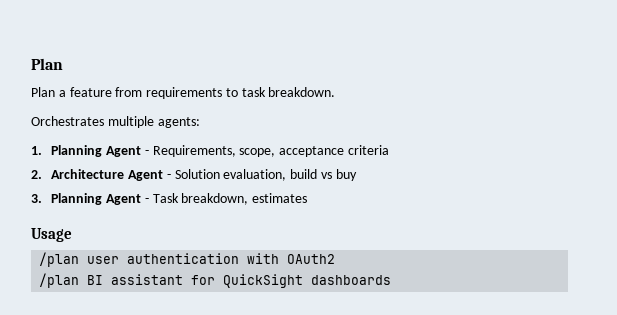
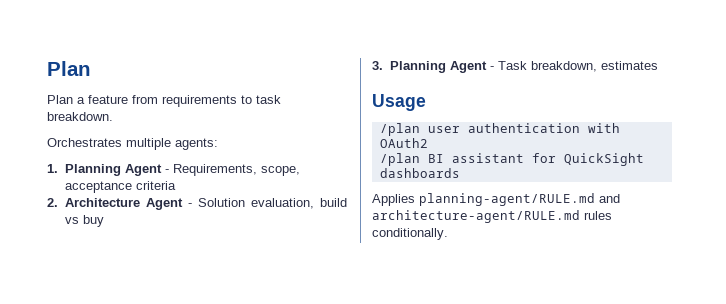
+ Applies planning-agent/RULE.md and architecture-agent/RULE.md rules conditionally.

